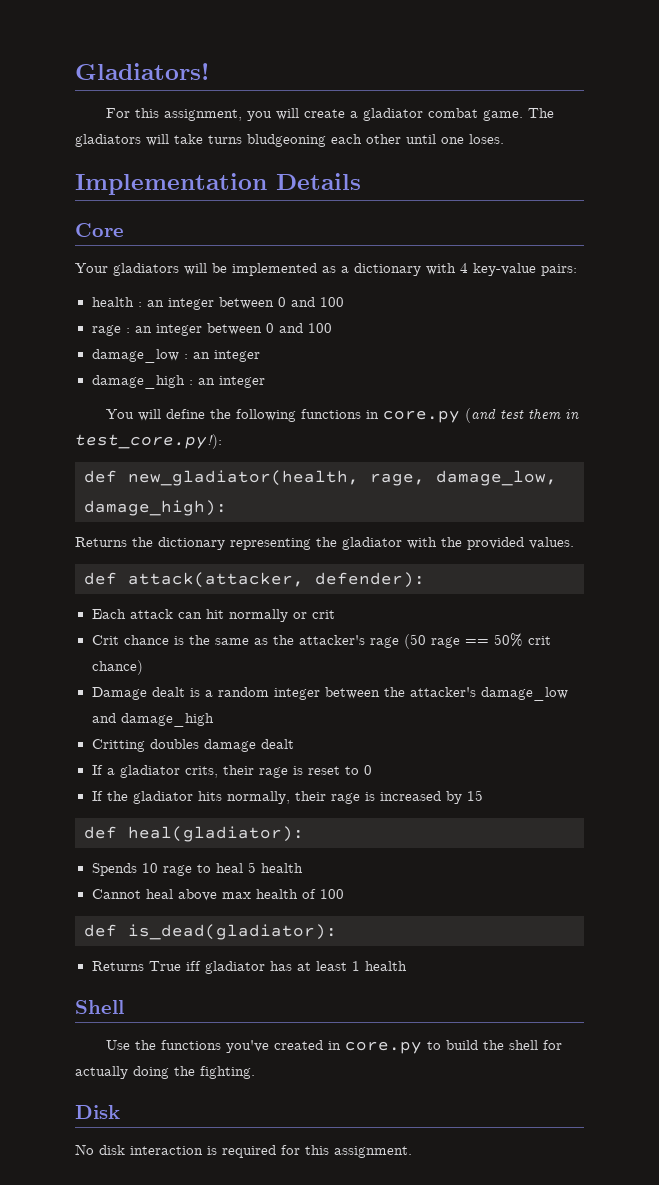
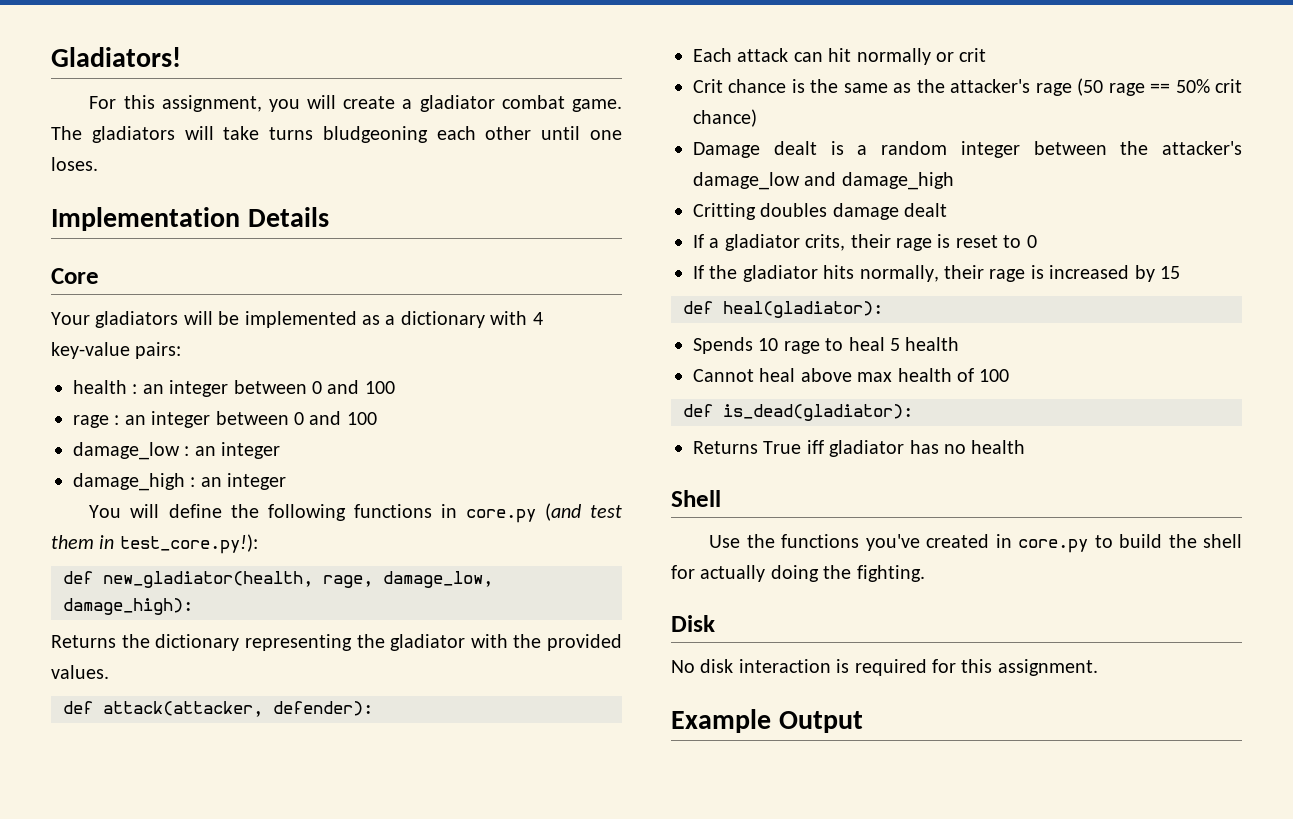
- Returns True iff gladiator has at least 1 health
+ Returns True iff gladiator has no health
+ Example Output

